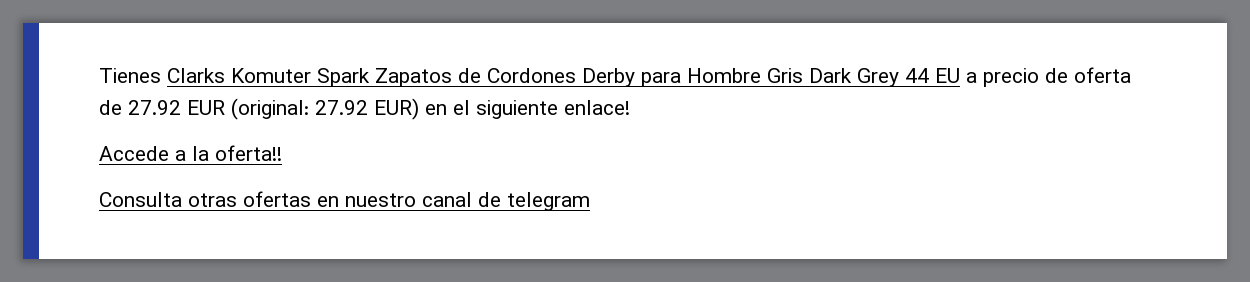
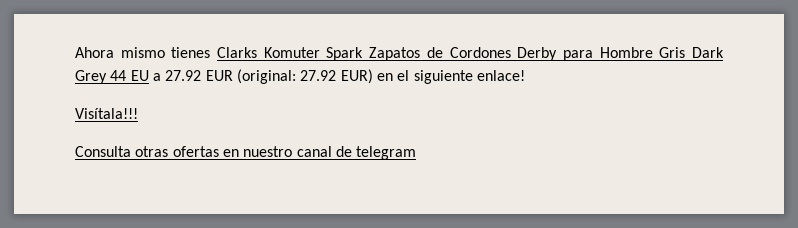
- Tienes Clarks Komuter Spark Zapatos de Cordones Derby para Hombre Gris Dark Grey 44 EU a precio de oferta de 27.92 EUR (original: 27.92 EUR) en el siguiente enlace!
+ Ahora mismo tienes Clarks Komuter Spark Zapatos de Cordones Derby para Hombre Gris Dark Grey 44 EU a 27.92 EUR (original: 27.92 EUR) en el siguiente enlace!
- Accede a la oferta!!
+ Visítala!!!

